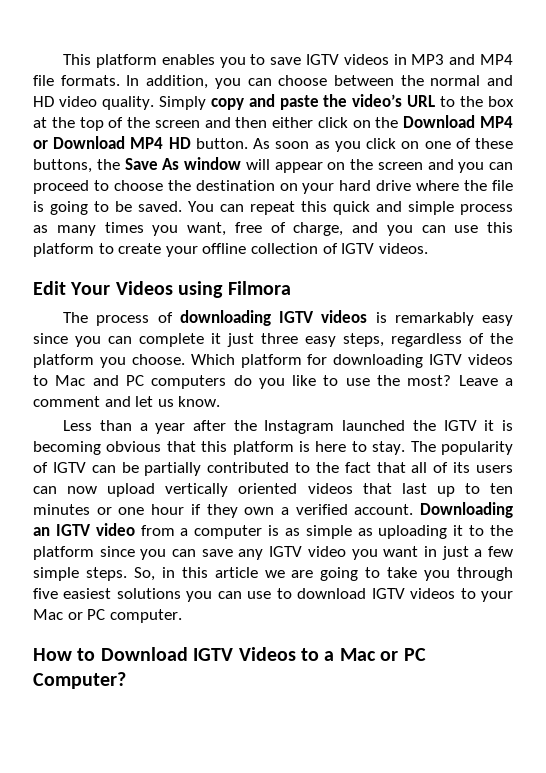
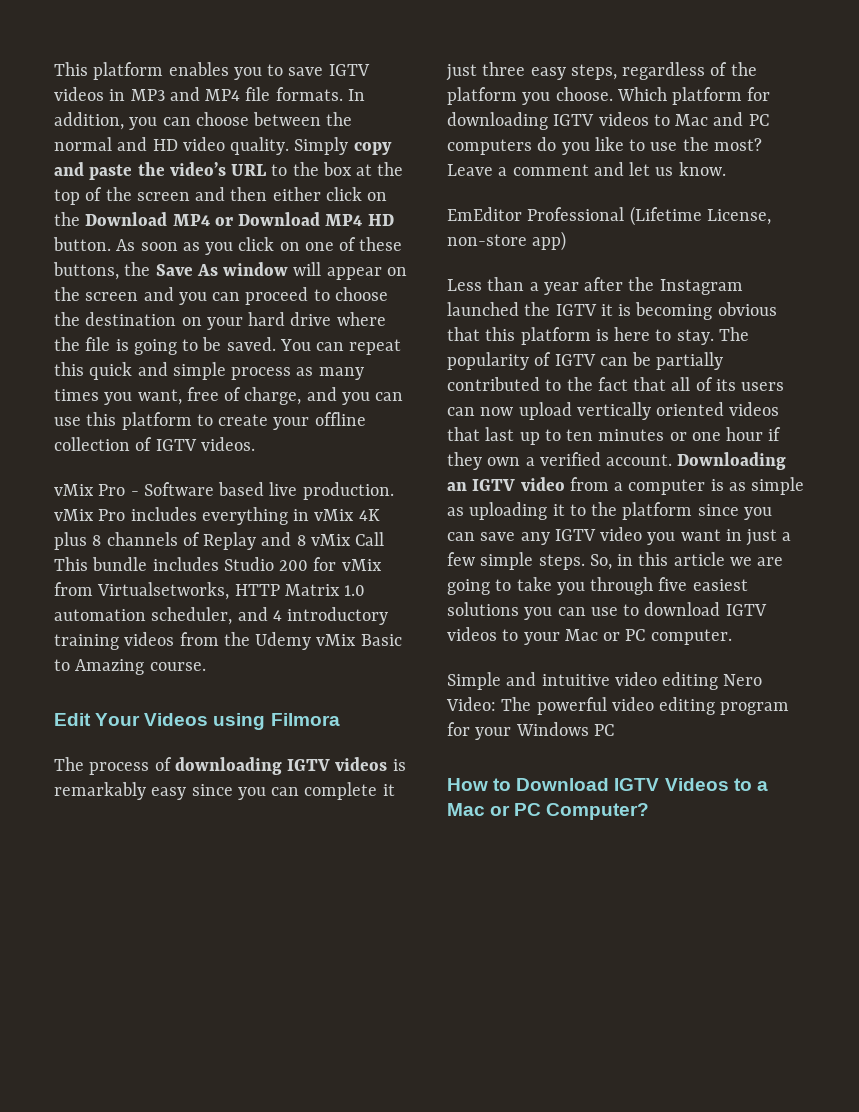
+ vMix Pro - Software based live production. vMix Pro includes everything in vMix 4K plus 8 channels of Replay and 8 vMix Call This bundle includes Studio 200 for vMix from Virtualsetworks, HTTP Matrix 1.0 automation scheduler, and 4 introductory training videos from the Udemy vMix Basic to Amazing course.
+ EmEditor Professional (Lifetime License, non-store app)
+ Simple and intuitive video editing Nero Video: The powerful video editing program for your Windows PC

